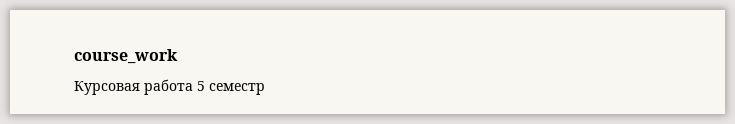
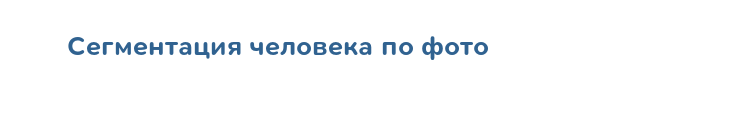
- course_work
- Курсовая работа 5 семестр
+ Сегментация человека по фото

